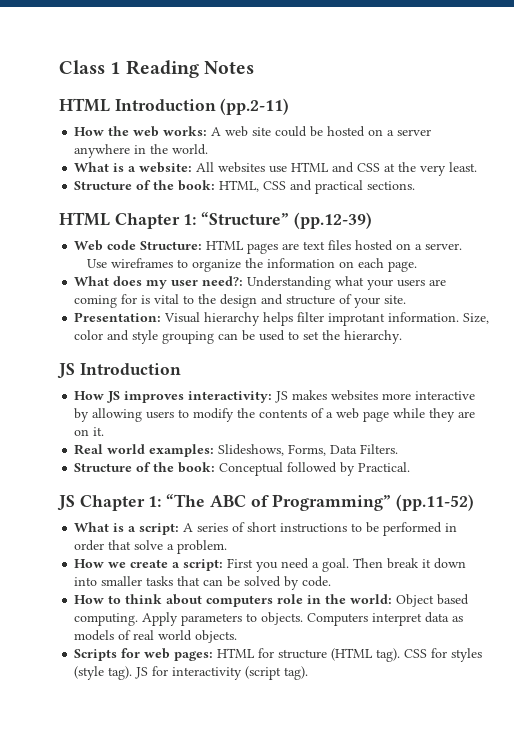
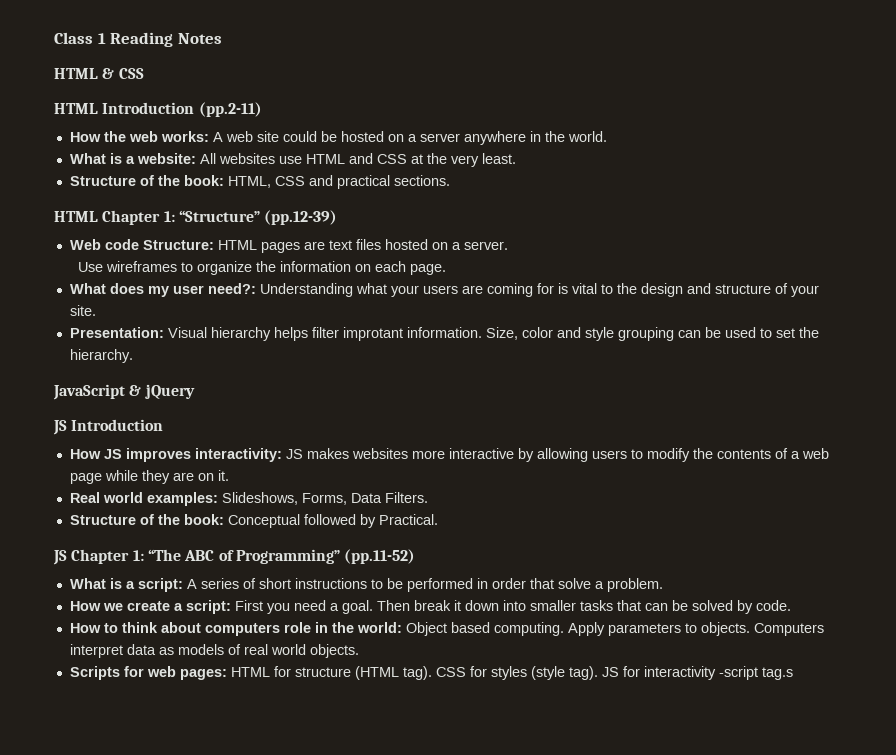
+ HTML & CSS
+ JavaScript & jQuery
- JS for interactivity (script tag).
+ JS for interactivity -script tag.s

